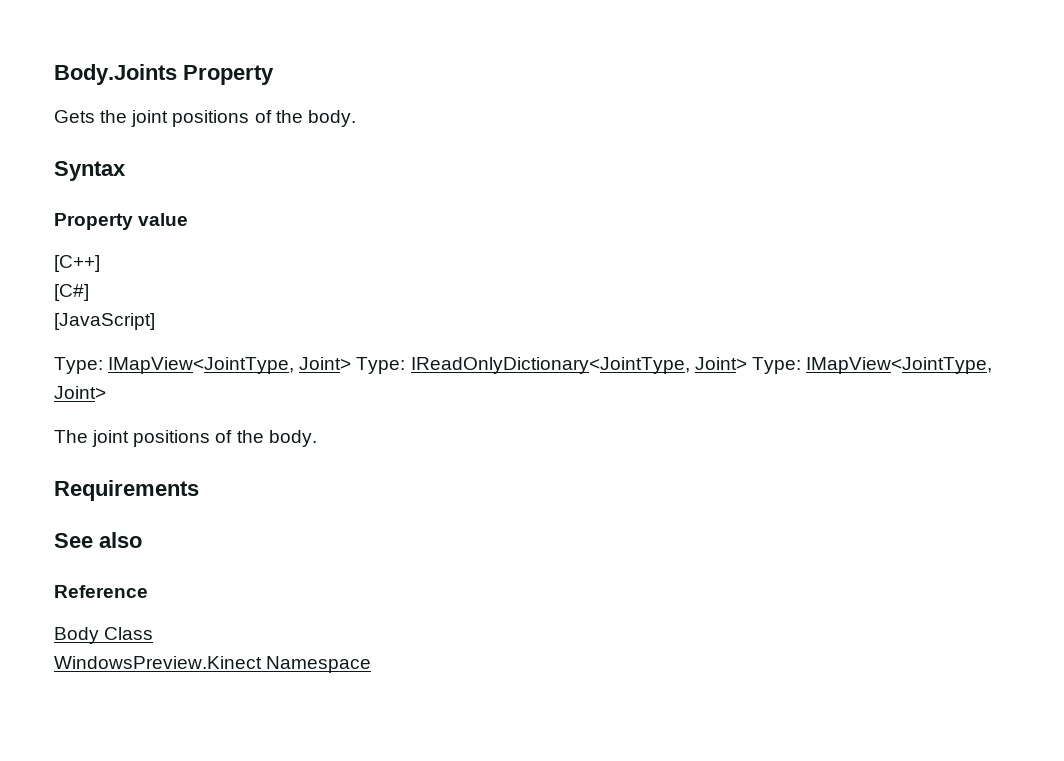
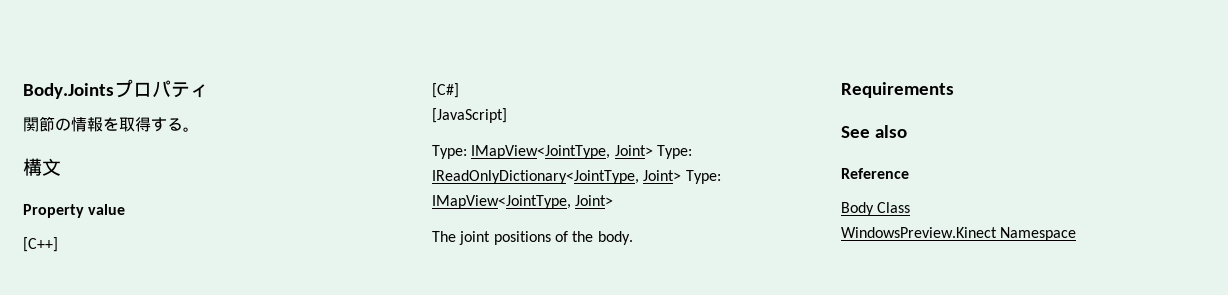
- Body.Joints Property
- Gets the joint positions of the body.
- Syntax
+ Body.Jointsプロパティ
+ 関節の情報を取得する。
+ 構文

